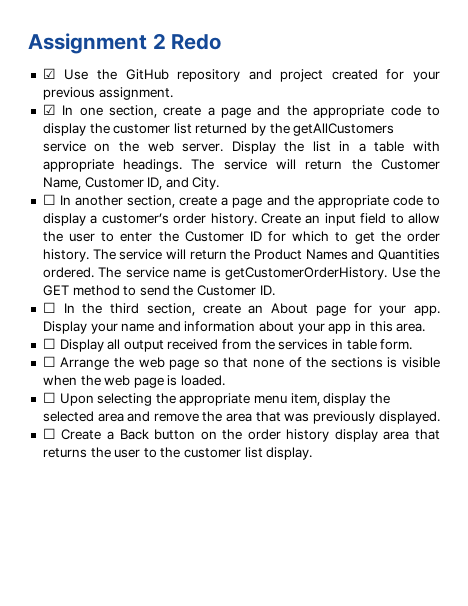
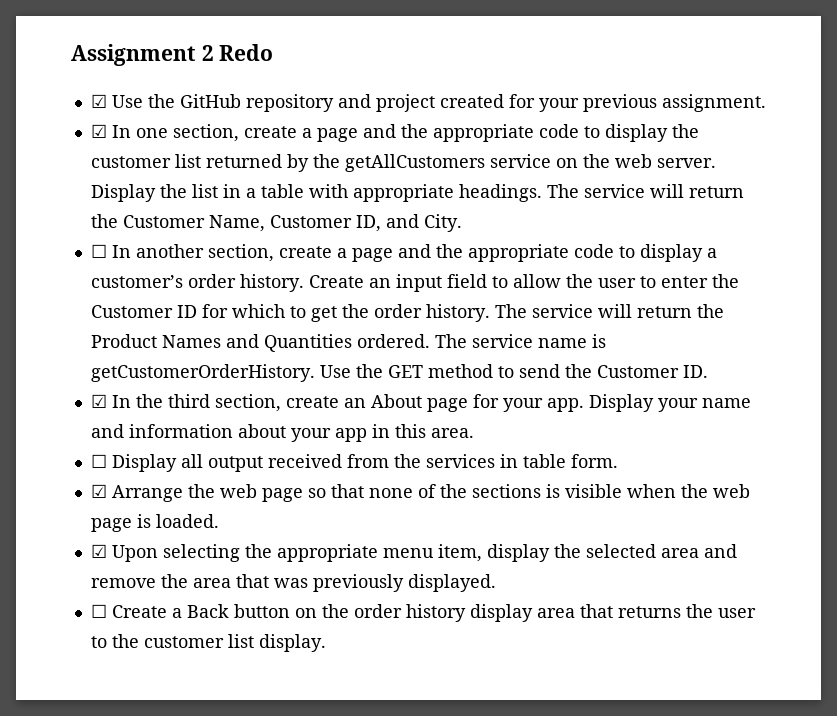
- ☐ In the third section, create an About page for your app.
+ ☑ In the third section, create an About page for your app.
- ☐ Arrange the web page so that none of the sections is visible when the web page is loaded.
+ ☑ Arrange the web page so that none of the sections is visible when the web page is loaded.
- ☐ Upon selecting the appropriate menu item, display the selected area and remove the area that was previously displayed.
+ ☑ Upon selecting the appropriate menu item, display the selected area and remove the area that was previously displayed.

